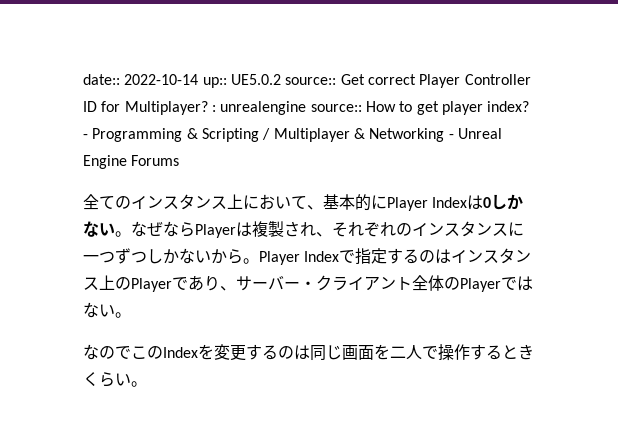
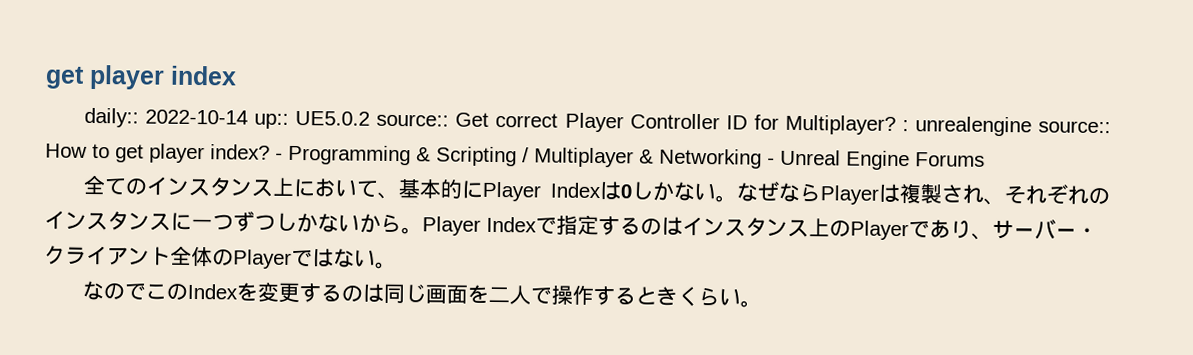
- date:: 2022-10-14 up:: UE5.0.2 source:: Get correct Player Controller ID for Multiplayer? : unrealengine source:: How to get player index?
+ get player index
+ daily:: 2022-10-14 up:: UE5.0.2 source:: Get correct Player Controller ID for Multiplayer? : unrealengine source:: How to get player index?

